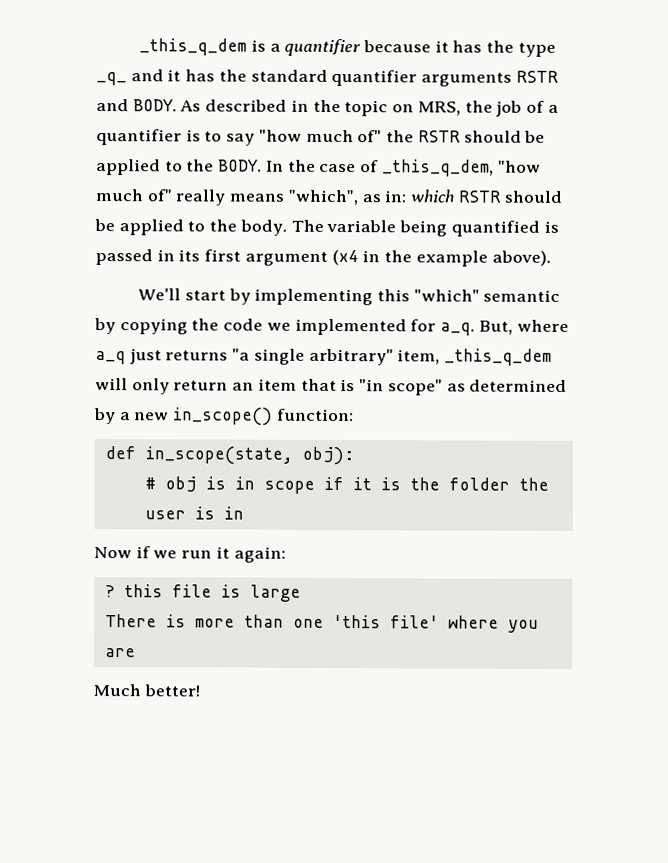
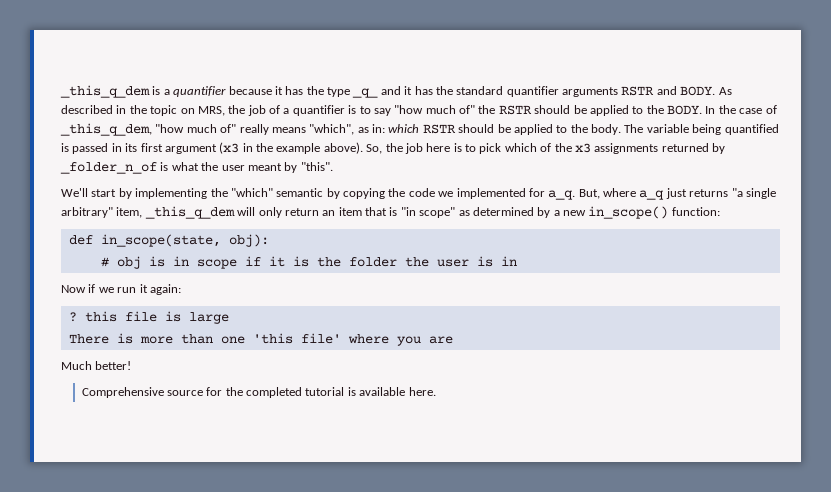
- The variable being quantified is passed in its first argument (x4 in the example above).
+ The variable being quantified is passed in its first argument (x3 in the example above). So, the job here is to pick which of the x3 assignments returned by _folder_n_of is what the user meant by "this".
- We'll start by implementing this "which" semantic by copying the code we implemented for a_q.
+ We'll start by implementing the "which" semantic by copying the code we implemented for a_q.
+ Comprehensive source for the completed tutorial is available here.

